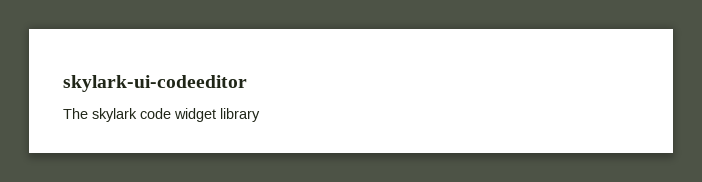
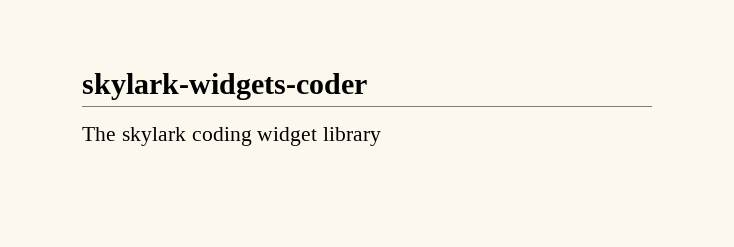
- skylark-ui-codeeditor
+ skylark-widgets-coder
- The skylark code widget library
+ The skylark coding widget library

